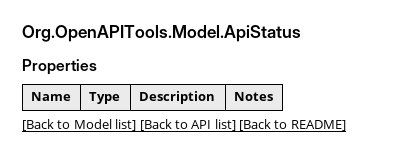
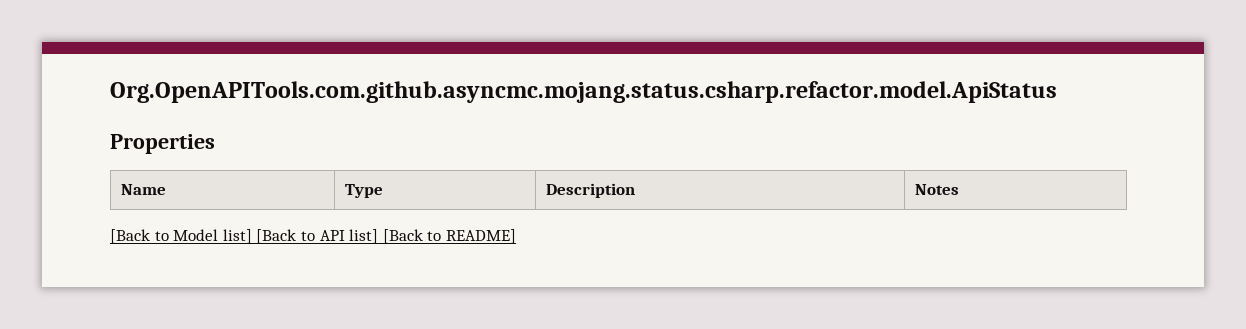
- Org.OpenAPITools.Model.ApiStatus
+ Org.OpenAPITools.com.github.asyncmc.mojang.status.csharp.refactor.model.ApiStatus

